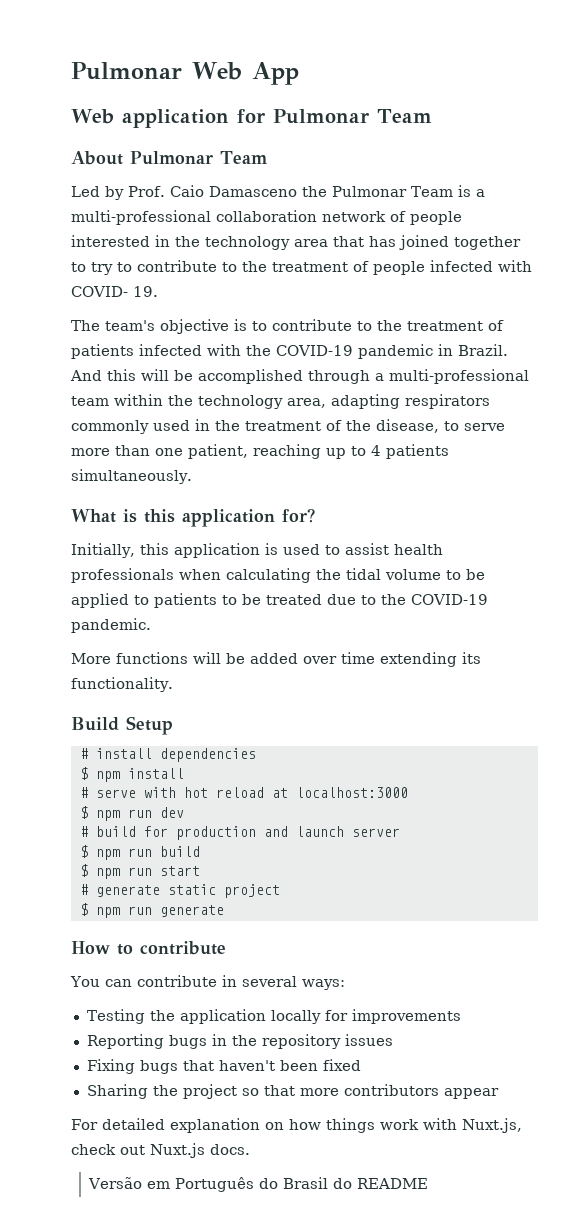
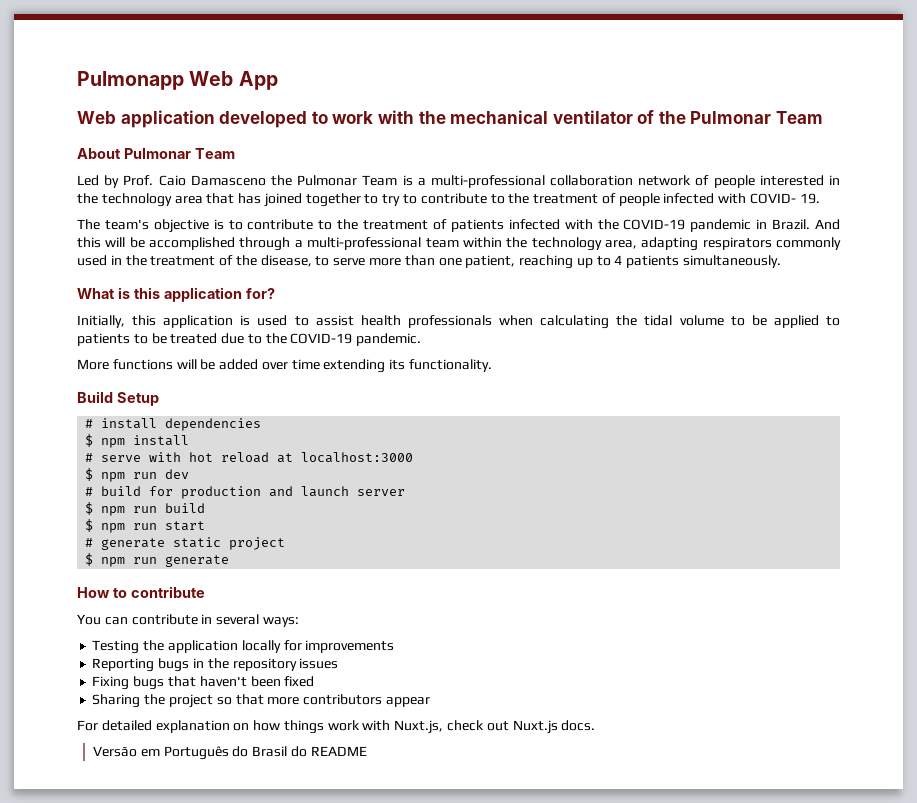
- Pulmonar Web App
+ Pulmonapp Web App
- Web application for Pulmonar Team
+ Web application developed to work with the mechanical ventilator of the Pulmonar Team

